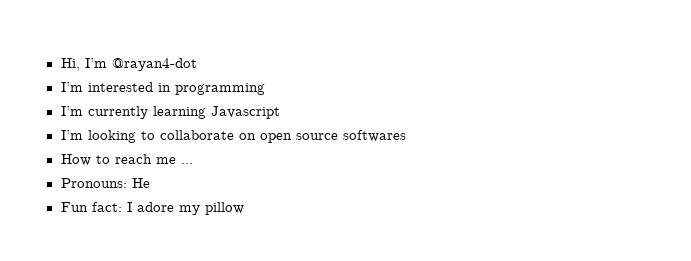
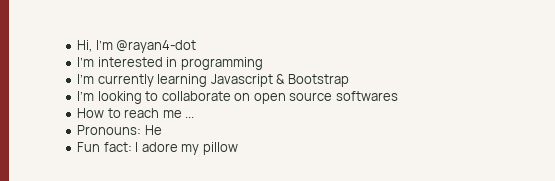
- I’m currently learning Javascript
+ I’m currently learning Javascript & Bootstrap

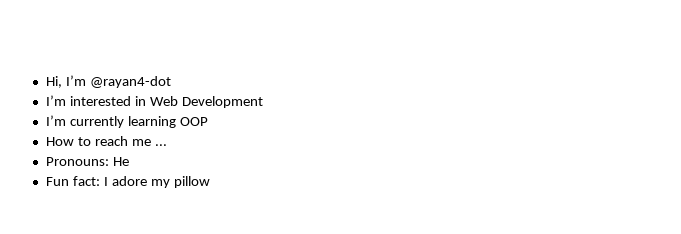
- I’m interested in programming
+ I’m interested in Web Development
- I’m currently learning Javascript & Bootstrap
- I’m looking to collaborate on open source softwares
+ I’m currently learning OOP

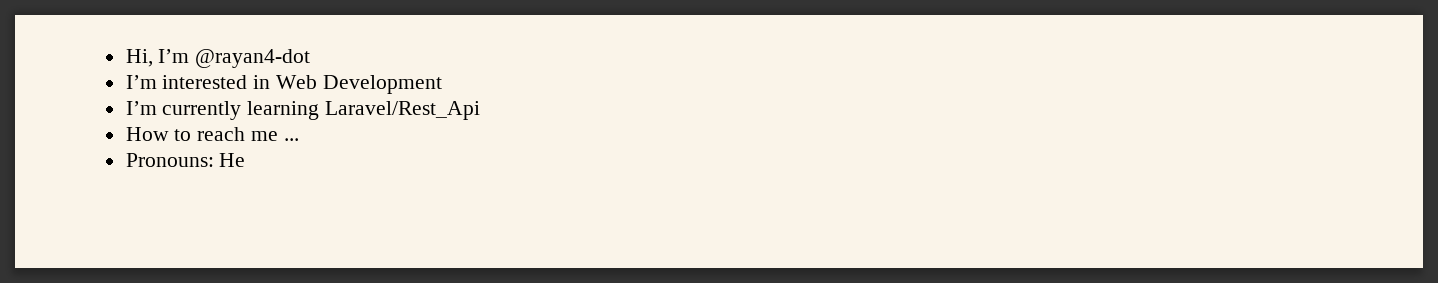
- I’m currently learning OOP
+ I’m currently learning Laravel/Rest_Api
- Fun fact: I adore my pillow

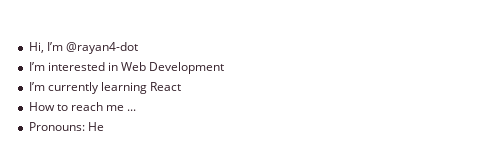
- I’m currently learning Laravel/Rest_Api
+ I’m currently learning React

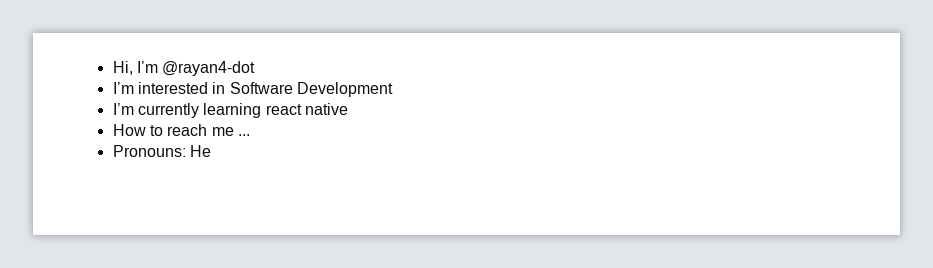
- I’m interested in Web Development
+ I’m interested in Software Development
- I’m currently learning React
+ I’m currently learning react native

